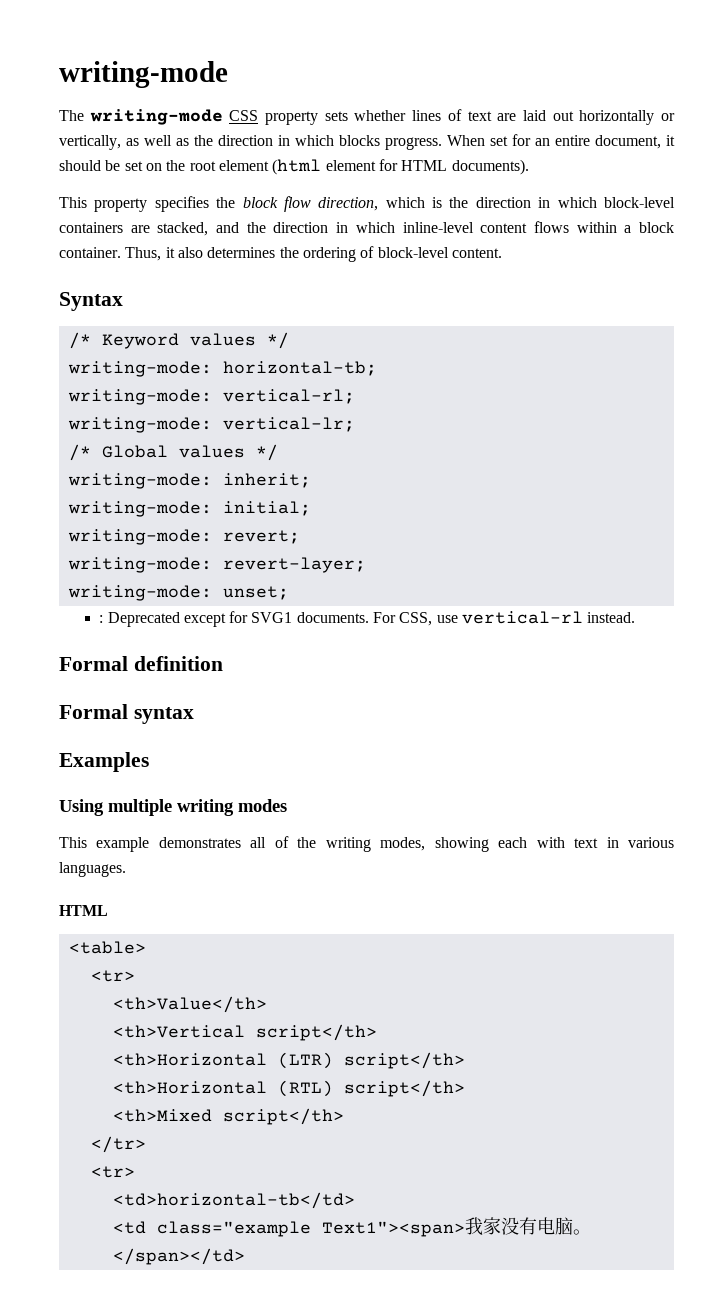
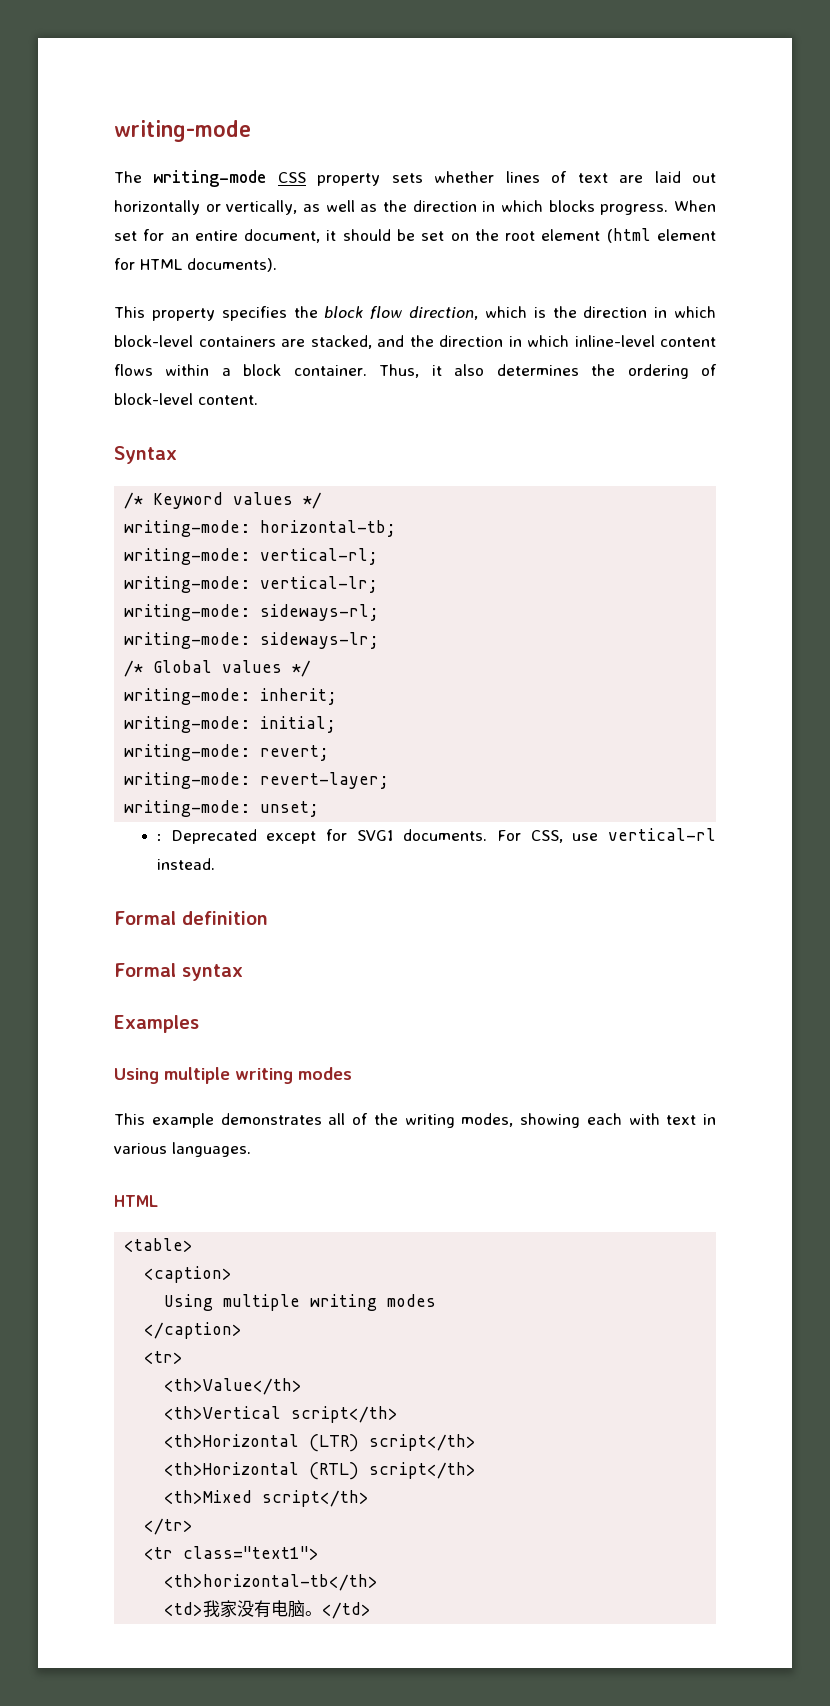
+ writing-mode: sideways-rl;
+ writing-mode: sideways-lr;
+ <caption>
+ Using multiple writing modes
+ </caption>
  </tr>
- <tr>
- <td>horizontal-tb</td>
- <td class="example Text1"><span>我家没有电脑。
+ <tr class="text1">
+ <th>horizontal-tb</th>
+ <td>我家没有电脑。
- </span></td>
+ </td>

